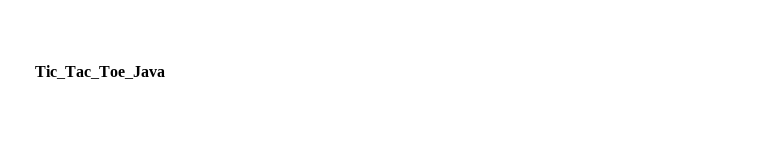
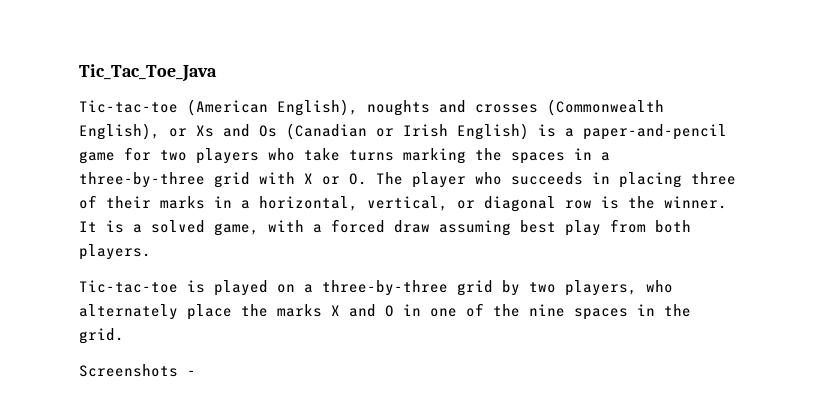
+ Tic-tac-toe (American English), noughts and crosses (Commonwealth English), or Xs and Os (Canadian or Irish English) is a paper-and-pencil game for two players who take turns marking the spaces in a three-by-three grid with X or O. The player who succeeds in placing three of their marks in a horizontal, vertical, or diagonal row is the winner. It is a solved game, with a forced draw assuming best play from both players.
+ Tic-tac-toe is played on a three-by-three grid by two players, who alternately place the marks X and O in one of the nine spaces in the grid.
+ Screenshots -

